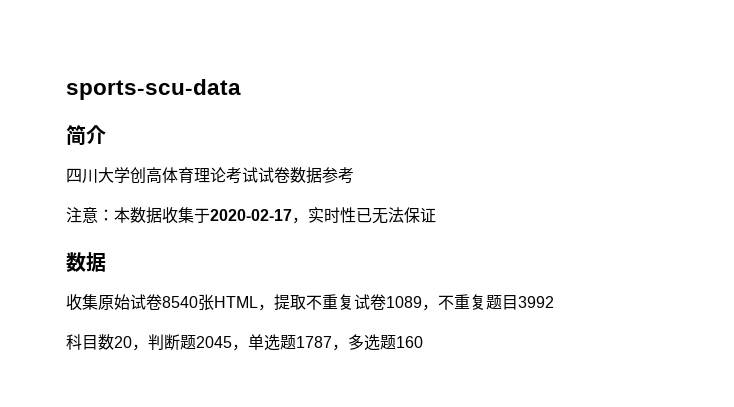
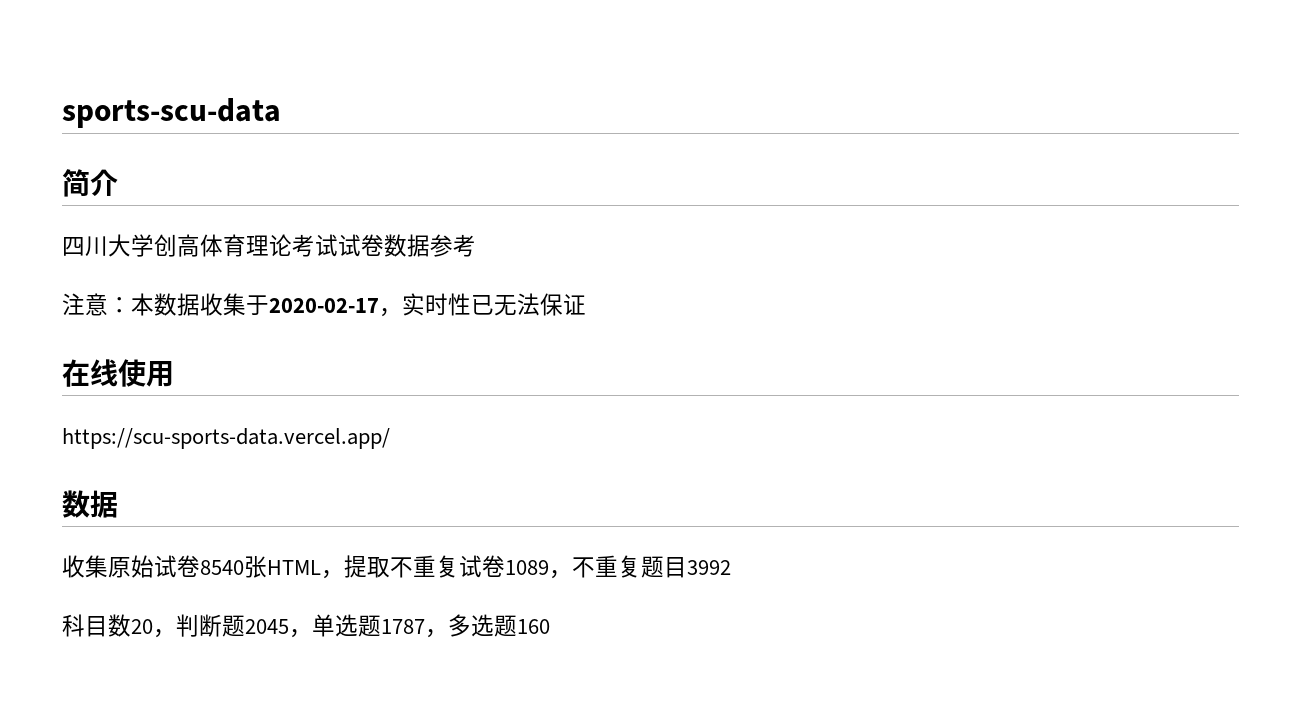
+ 在线使用
+ https://scu-sports-data.vercel.app/

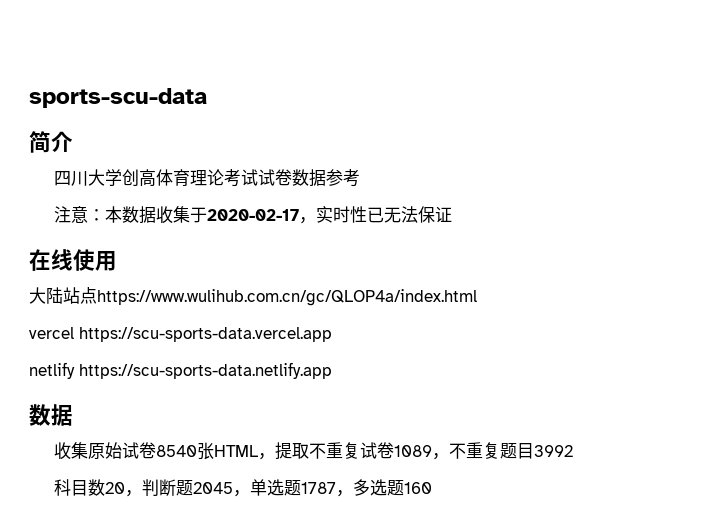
- https://scu-sports-data.vercel.app/
+ 大陆站点https://www.wulihub.com.cn/gc/QLOP4a/index.html
+ vercel https://scu-sports-data.vercel.app
+ netlify https://scu-sports-data.netlify.app

